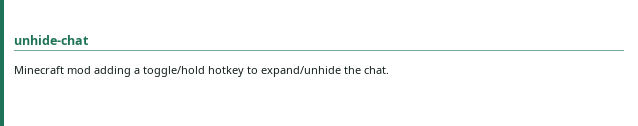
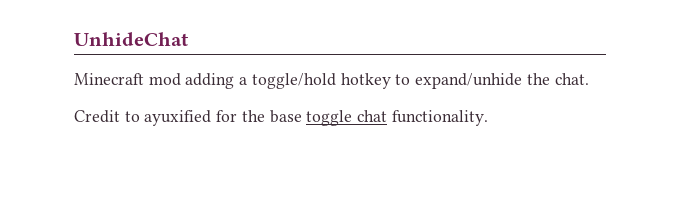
- unhide-chat
+ UnhideChat
+ Credit to ayuxified for the base toggle chat functionality.

